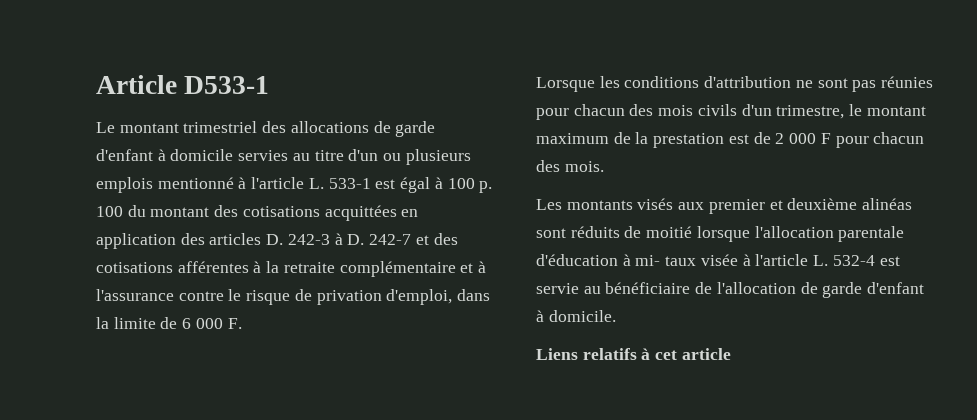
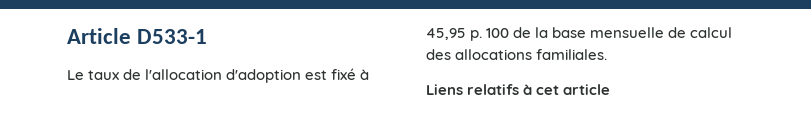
- Le montant trimestriel des allocations de garde d'enfant à domicile servies au titre d'un ou plusieurs emplois mentionné à l'article L. 533-1 est égal à 100 p. 100 du montant des cotisations acquittées en application des articles D. 242-3 à D. 242-7 et des cotisations afférentes à la retraite complémentaire et à l'assurance contre le risque de privation d'emploi, dans la limite de 6 000 F.
- Lorsque les conditions d'attribution ne sont pas réunies pour chacun des mois civils d'un trimestre, le montant maximum de la prestation est de 2 000 F pour chacun des mois.
- Les montants visés aux premier et deuxième alinéas sont réduits de moitié lorsque l'allocation parentale d'éducation à mi- taux visée à l'article L. 532-4 est servie au bénéficiaire de l'allocation de garde d'enfant à domicile.
+ Le taux de l'allocation d'adoption est fixé à 45,95 p. 100 de la base mensuelle de calcul des allocations familiales.

